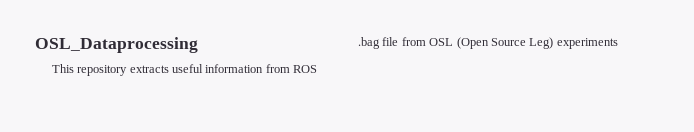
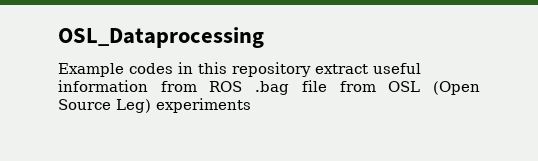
- This repository extracts useful information from ROS .bag file from OSL (Open Source Leg) experiments
+ Example codes in this repository extract useful information from ROS .bag file from OSL (Open Source Leg) experiments

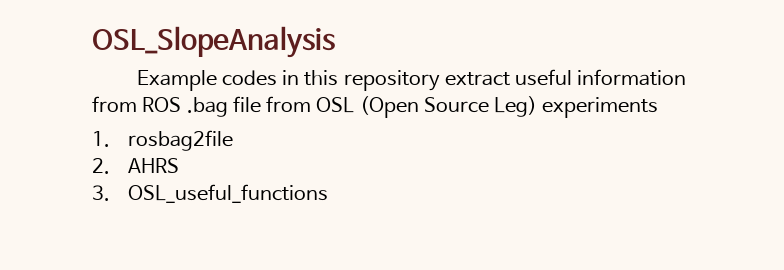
- OSL_Dataprocessing
+ OSL_SlopeAnalysis
+ 1. rosbag2file
+ 2. AHRS
+ 3. OSL_useful_functions

